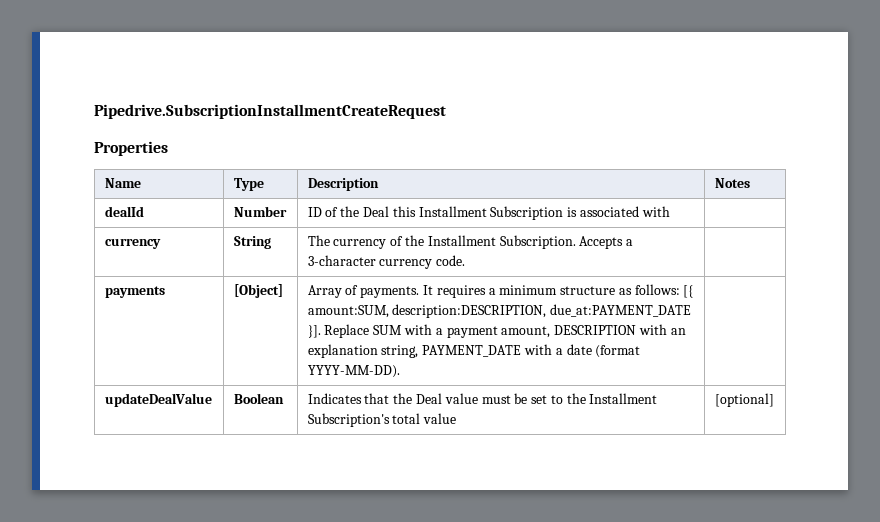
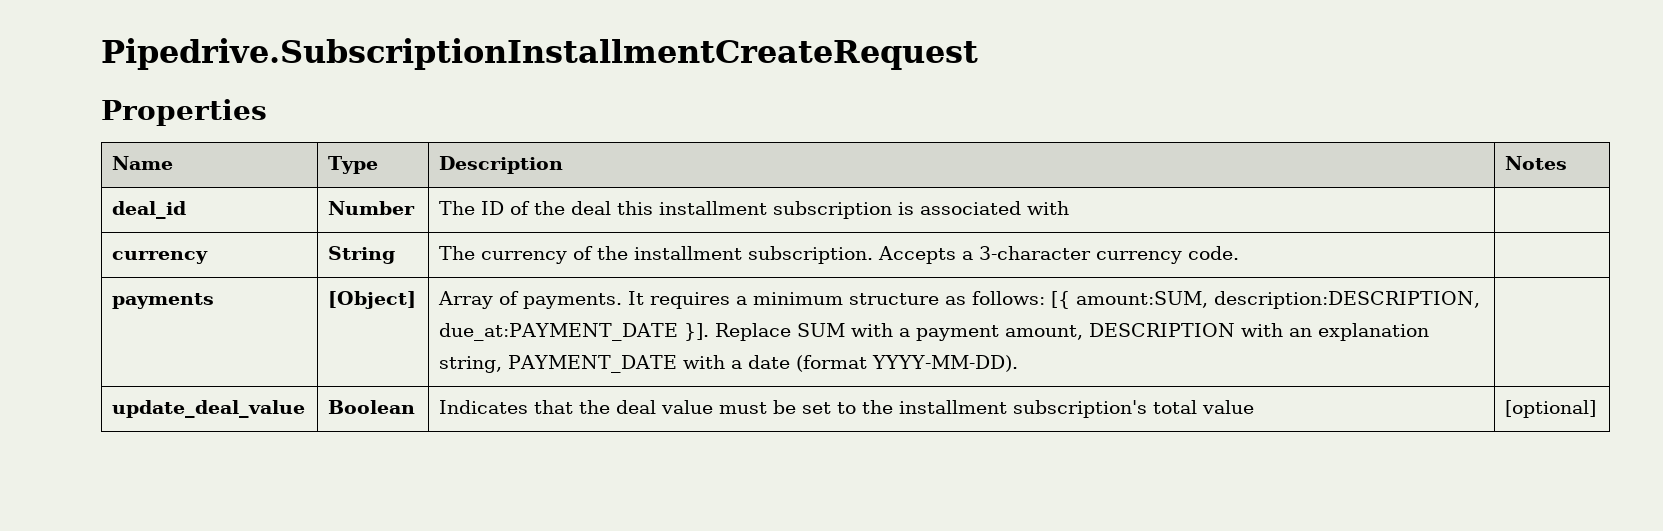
- dealId | Number | ID of the Deal this Installment Subscription is associated with |
+ deal_id | Number | The ID of the deal this installment subscription is associated with |
- currency | String | The currency of the Installment Subscription. Accepts a 3-character currency code. |
+ currency | String | The currency of the installment subscription. Accepts a 3-character currency code. |
- updateDealValue | Boolean | Indicates that the Deal value must be set to the Installment Subscription's total value | [optional]
+ update_deal_value | Boolean | Indicates that the deal value must be set to the installment subscription's total value | [optional]

